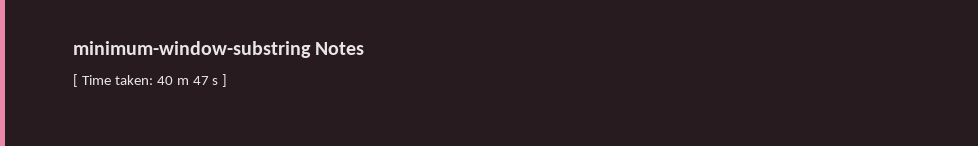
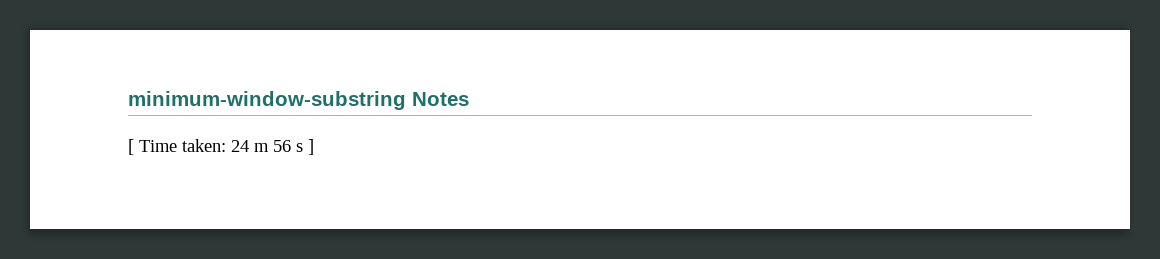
- [ Time taken: 40 m 47 s ]
+ [ Time taken: 24 m 56 s ]

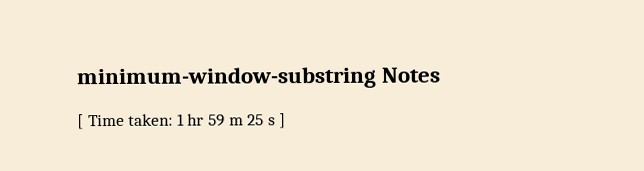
- [ Time taken: 24 m 56 s ]
+ [ Time taken: 1 hr 59 m 25 s ]

